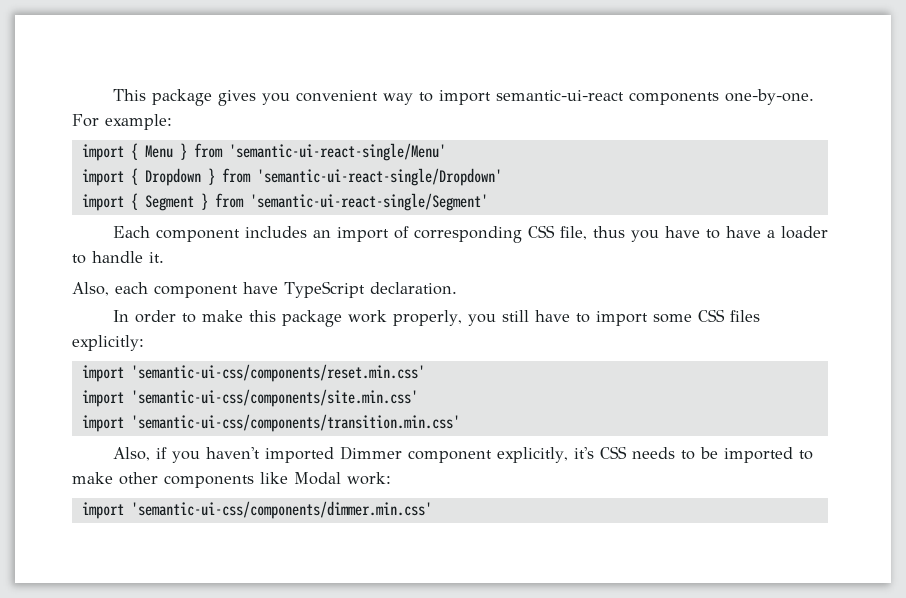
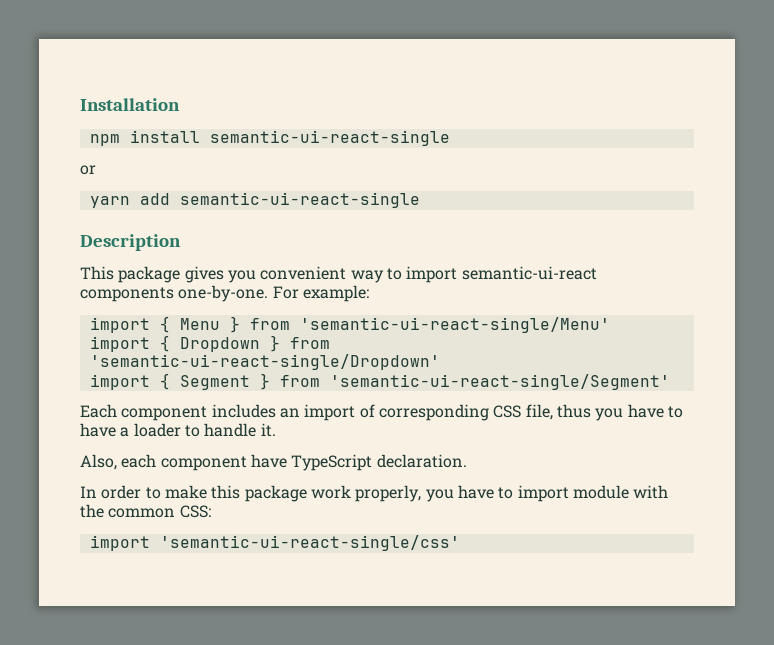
+ Installation
+ npm install semantic-ui-react-single
+ or
+ yarn add semantic-ui-react-single
+ Description
- In order to make this package work properly, you still have to import some CSS files explicitly:
- import 'semantic-ui-css/components/reset.min.css'
- import 'semantic-ui-css/components/site.min.css'
- import 'semantic-ui-css/components/transition.min.css'
- Also, if you haven't imported Dimmer component explicitly, it's CSS needs to be imported to make other components like Modal work:
- import 'semantic-ui-css/components/dimmer.min.css'
+ In order to make this package work properly, you have to import module with the common CSS:
+ import 'semantic-ui-react-single/css'

